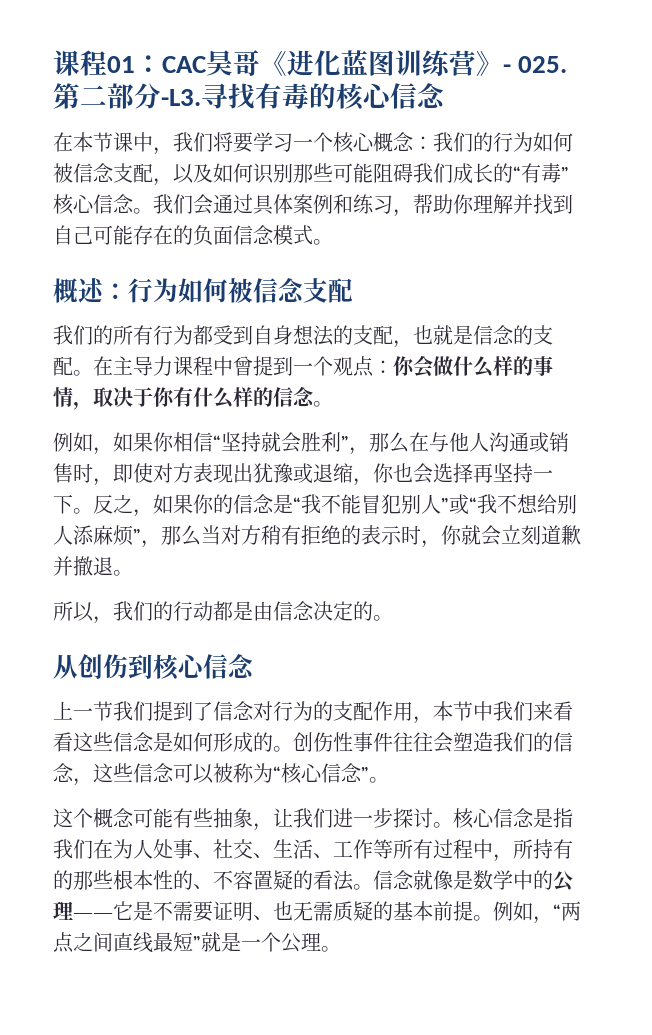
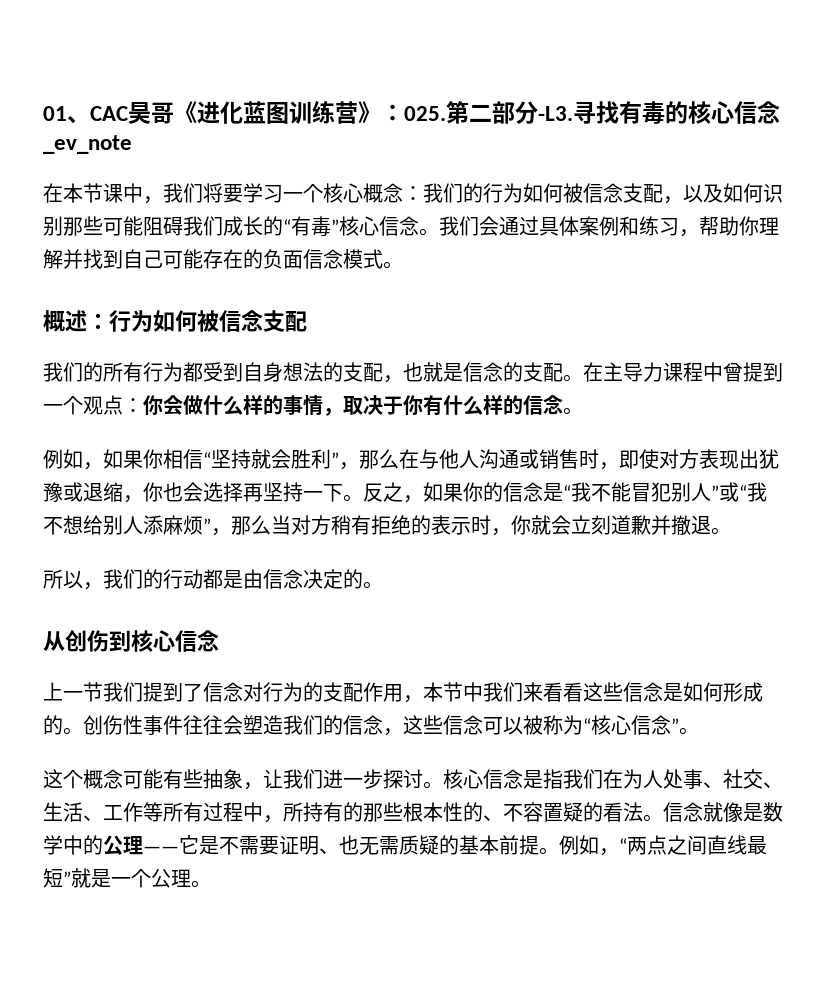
- 课程01：CAC昊哥《进化蓝图训练营》- 025.第二部分-L3.
+ 01、CAC昊哥《进化蓝图训练营》：025.第二部分-L3.
- 寻找有毒的核心信念
+ 寻找有毒的核心信念_ev_note

